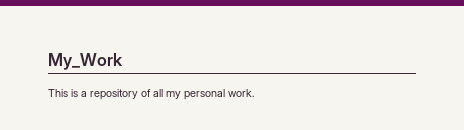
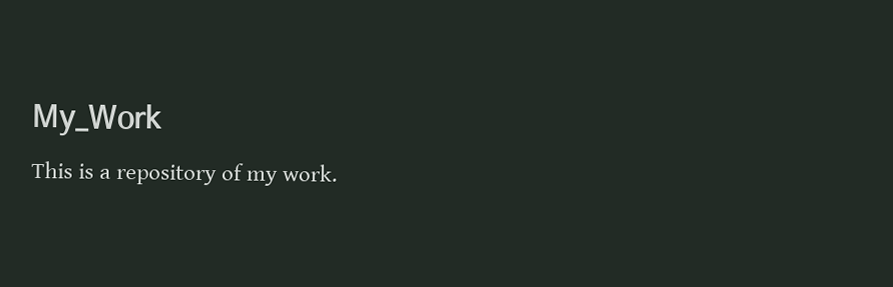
- This is a repository of all my personal work.
+ This is a repository of my work.

